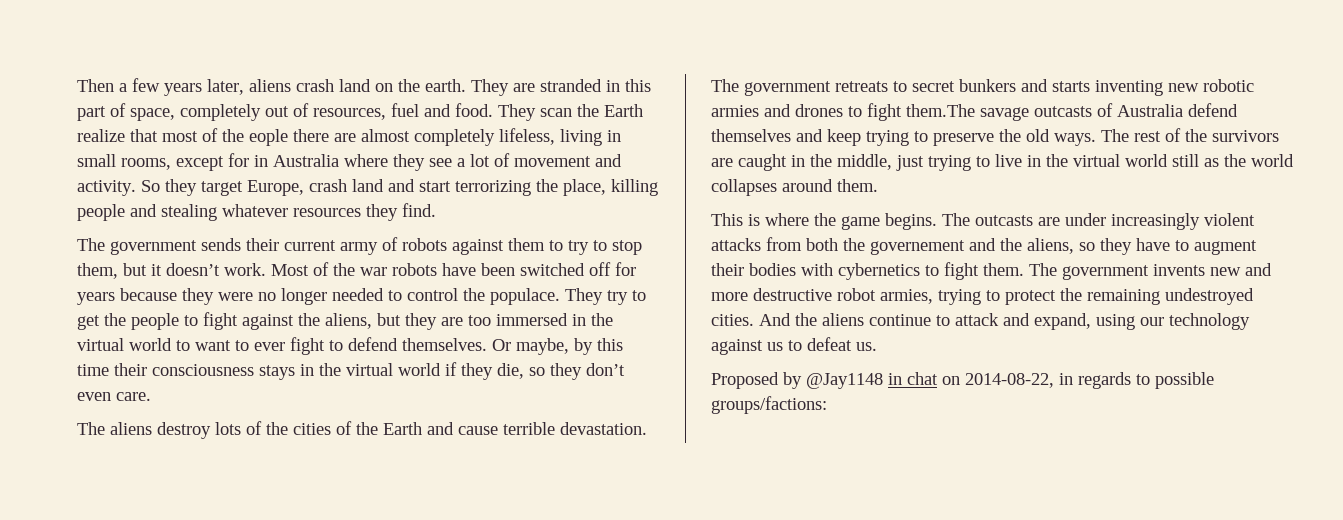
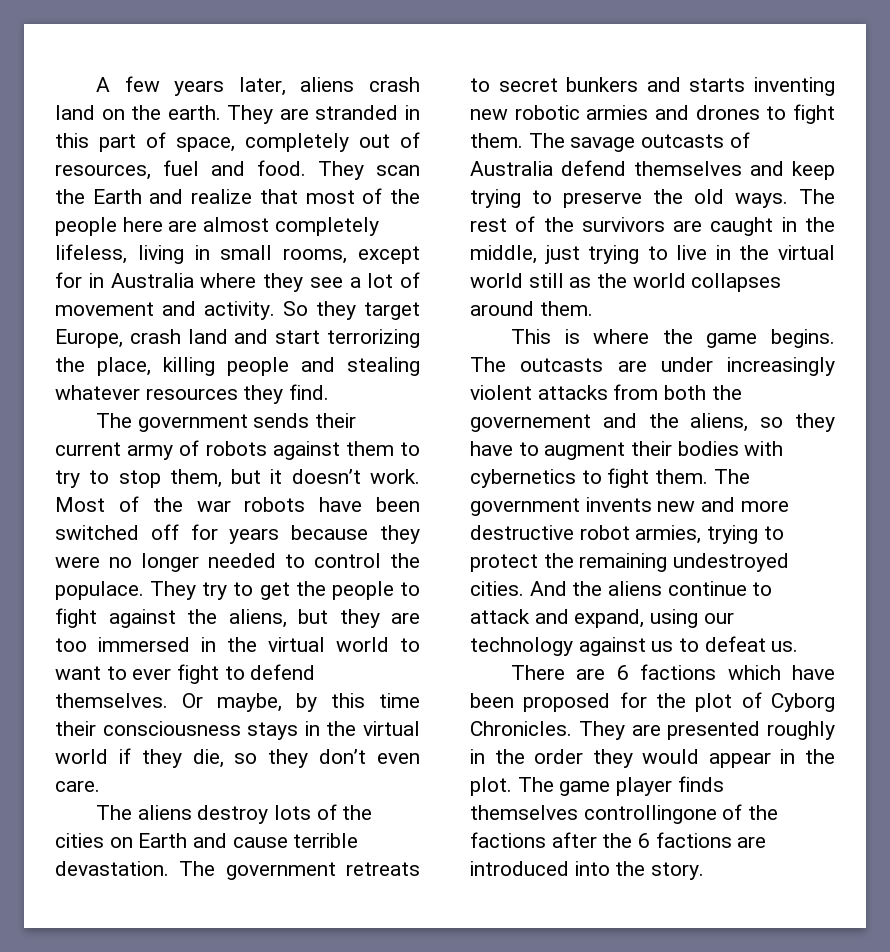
- Then a few years later, aliens crash land on the earth.
+ A few years later, aliens crash land on the earth.
- They scan the Earth realize that most of the eople there are almost completely lifeless, living in small rooms, except for in Australia where they see a lot of movement and activity.
+ They scan the Earth and realize that most of the people here are almost completely lifeless, living in small rooms, except for in Australia where they see a lot of movement and activity.
- The aliens destroy lots of the cities of the Earth and cause terrible devastation.
+ The aliens destroy lots of the cities on Earth and cause terrible devastation.
- The government retreats to secret bunkers and starts inventing new robotic armies and drones to fight them.The savage outcasts of Australia defend themselves and keep trying to preserve the old ways.
+ The government retreats to secret bunkers and starts inventing new robotic armies and drones to fight them. The savage outcasts of Australia defend themselves and keep trying to preserve the old ways.
- Proposed by @Jay1148 in chat on 2014-08-22, in regards to possible groups/factions:
+ There are 6 factions which have been proposed for the plot of Cyborg Chronicles. They are presented roughly in the order they would appear in the plot. The game player finds themselves controllingone of the factions after the 6 factions are introduced into the story.

